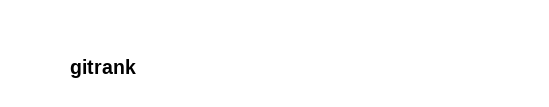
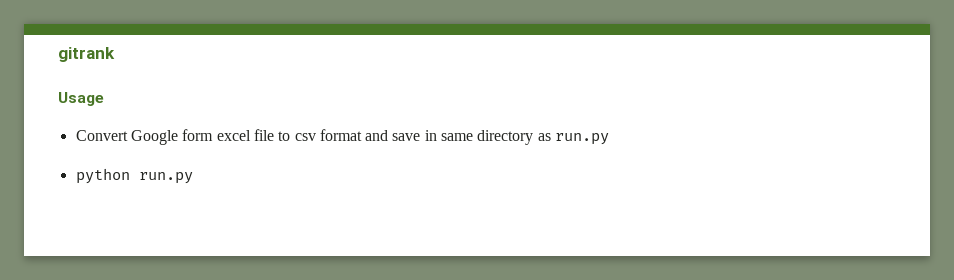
+ Usage
+ Convert Google form excel file to csv format and save in same directory as run.py
+ python run.py

